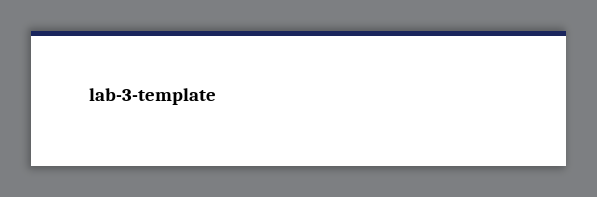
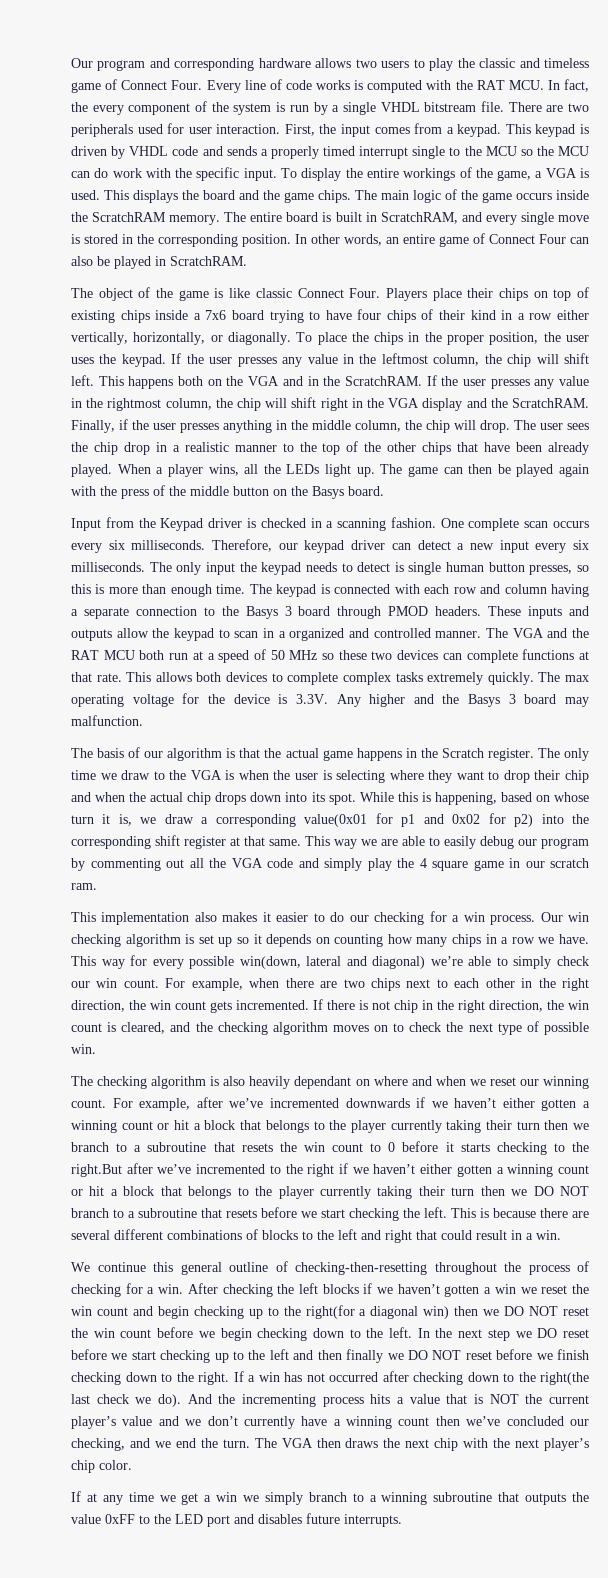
- lab-3-template
+ Our program and corresponding hardware allows two users to play the classic and timeless game of Connect Four. Every line of code works is computed with the RAT MCU. In fact, the every component of the system is run by a single VHDL bitstream file. There are two peripherals used for user interaction. First, the input comes from a keypad. This keypad is driven by VHDL code and sends a properly timed interrupt single to the MCU so the MCU can do work with the specific input. To display the entire workings of the game, a VGA is used. This displays the board and the game chips. The main logic of the game occurs inside the ScratchRAM memory. The entire board is built in ScratchRAM, and every single move is stored in the corresponding position. In other words, an entire game of Connect Four can also be played in ScratchRAM.
+ The object of the game is like classic Connect Four. Players place their chips on top of existing chips inside a 7x6 board trying to have four chips of their kind in a row either vertically, horizontally, or diagonally. To place the chips in the proper position, the user uses the keypad. If the user presses any value in the leftmost column, the chip will shift left. This happens both on the VGA and in the ScratchRAM. If the user presses any value in the rightmost column, the chip will shift right in the VGA display and the ScratchRAM. Finally, if the user presses anything in the middle column, the chip will drop. The user sees the chip drop in a realistic manner to the top of the other chips that have been already played. When a player wins, all the LEDs light up. The game can then be played again with the press of the middle button on the Basys board.
+ Input from the Keypad driver is checked in a scanning fashion. One complete scan occurs every six milliseconds. Therefore, our keypad driver can detect a new input every six milliseconds. The only input the keypad needs to detect is single human button presses, so this is more than enough time. The keypad is connected with each row and column having a separate connection to the Basys 3 board through PMOD headers. These inputs and outputs allow the keypad to scan in a organized and controlled manner. The VGA and the RAT MCU both run at a speed of 50 MHz so these two devices can complete functions at that rate. This allows both devices to complete complex tasks extremely quickly. The max operating voltage for the device is 3.3V. Any higher and the Basys 3 board may malfunction.
+ The basis of our algorithm is that the actual game happens in the Scratch register. The only time we draw to the VGA is when the user is selecting where they want to drop their chip and when the actual chip drops down into its spot. While this is happening, based on whose turn it is, we draw a corresponding value(0x01 for p1 and 0x02 for p2) into the corresponding shift register at that same. This way we are able to easily debug our program by commenting out all the VGA code and simply play the 4 square game in our scratch ram.
+ This implementation also makes it easier to do our checking for a win process. Our win checking algorithm is set up so it depends on counting how many chips in a row we have. This way for every possible win(down, lateral and diagonal) we’re able to simply check our win count. For example, when there are two chips next to each other in the right direction, the win count gets incremented. If there is not chip in the right direction, the win count is cleared, and the checking algorithm moves on to check the next type of possible win.
+ The checking algorithm is also heavily dependant on where and when we reset our winning count. For example, after we’ve incremented downwards if we haven’t either gotten a winning count or hit a block that belongs to the player currently taking their turn then we branch to a subroutine that resets the win count to 0 before it starts checking to the right.But after we’ve incremented to the right if we haven’t either gotten a winning count or hit a block that belongs to the player currently taking their turn then we DO NOT branch to a subroutine that resets before we start checking the left. This is because there are several different combinations of blocks to the left and right that could result in a win.
+ We continue this general outline of checking-then-resetting throughout the process of checking for a win. After checking the left blocks if we haven’t gotten a win we reset the win count and begin checking up to the right(for a diagonal win) then we DO NOT reset the win count before we begin checking down to the left. In the next step we DO reset before we start checking up to the left and then finally we DO NOT reset before we finish checking down to the right. If a win has not occurred after checking down to the right(the last check we do). And the incrementing process hits a value that is NOT the current player’s value and we don’t currently have a winning count then we’ve concluded our checking, and we end the turn. The VGA then draws the next chip with the next player’s chip color.
+ If at any time we get a win we simply branch to a winning subroutine that outputs the value 0xFF to the LED port and disables future interrupts.

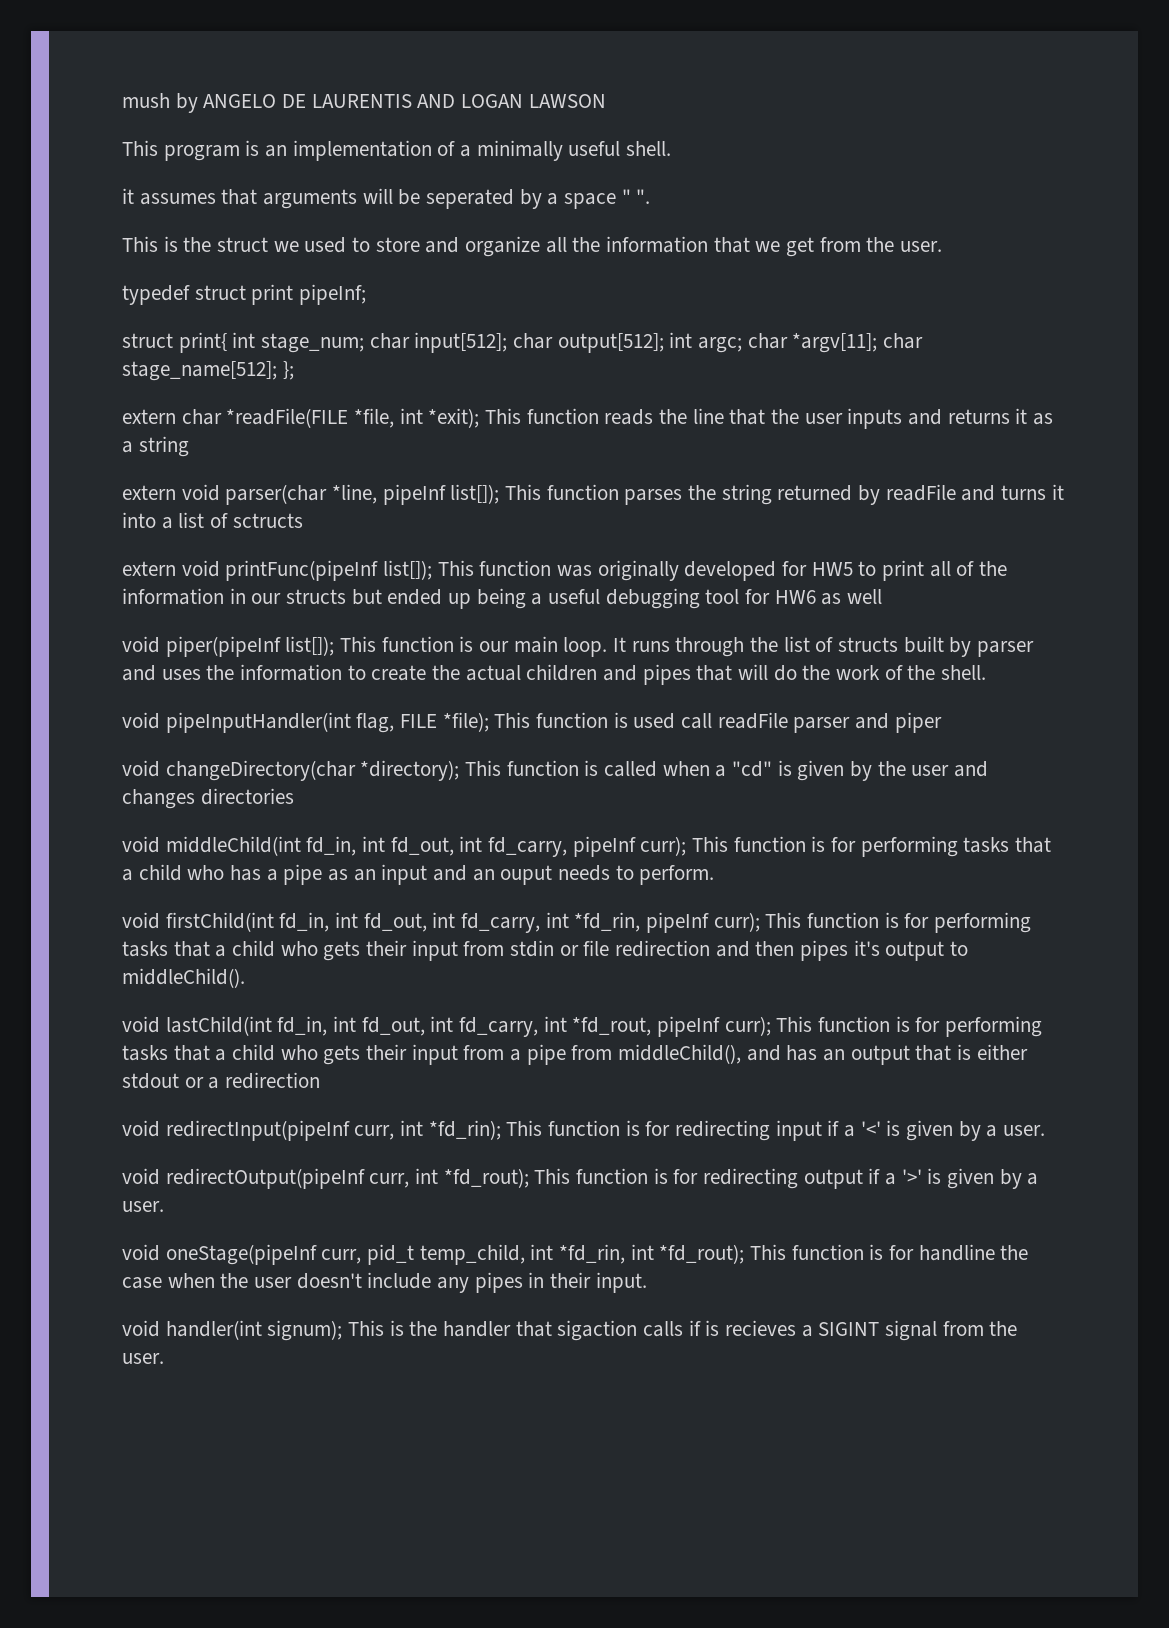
- Our program and corresponding hardware allows two users to play the classic and timeless game of Connect Four. Every line of code works is computed with the RAT MCU. In fact, the every component of the system is run by a single VHDL bitstream file. There are two peripherals used for user interaction. First, the input comes from a keypad. This keypad is driven by VHDL code and sends a properly timed interrupt single to the MCU so the MCU can do work with the specific input. To display the entire workings of the game, a VGA is used. This displays the board and the game chips. The main logic of the game occurs inside the ScratchRAM memory. The entire board is built in ScratchRAM, and every single move is stored in the corresponding position. In other words, an entire game of Connect Four can also be played in ScratchRAM.
- The object of the game is like classic Connect Four. Players place their chips on top of existing chips inside a 7x6 board trying to have four chips of their kind in a row either vertically, horizontally, or diagonally. To place the chips in the proper position, the user uses the keypad. If the user presses any value in the leftmost column, the chip will shift left. This happens both on the VGA and in the ScratchRAM. If the user presses any value in the rightmost column, the chip will shift right in the VGA display and the ScratchRAM. Finally, if the user presses anything in the middle column, the chip will drop. The user sees the chip drop in a realistic manner to the top of the other chips that have been already played. When a player wins, all the LEDs light up. The game can then be played again with the press of the middle button on the Basys board.
- Input from the Keypad driver is checked in a scanning fashion. One complete scan occurs every six milliseconds. Therefore, our keypad driver can detect a new input every six milliseconds. The only input the keypad needs to detect is single human button presses, so this is more than enough time. The keypad is connected with each row and column having a separate connection to the Basys 3 board through PMOD headers. These inputs and outputs allow the keypad to scan in a organized and controlled manner. The VGA and the RAT MCU both run at a speed of 50 MHz so these two devices can complete functions at that rate. This allows both devices to complete complex tasks extremely quickly. The max operating voltage for the device is 3.3V. Any higher and the Basys 3 board may malfunction.
- The basis of our algorithm is that the actual game happens in the Scratch register. The only time we draw to the VGA is when the user is selecting where they want to drop their chip and when the actual chip drops down into its spot. While this is happening, based on whose turn it is, we draw a corresponding value(0x01 for p1 and 0x02 for p2) into the corresponding shift register at that same. This way we are able to easily debug our program by commenting out all the VGA code and simply play the 4 square game in our scratch ram.
- This implementation also makes it easier to do our checking for a win process. Our win checking algorithm is set up so it depends on counting how many chips in a row we have. This way for every possible win(down, lateral and diagonal) we’re able to simply check our win count. For example, when there are two chips next to each other in the right direction, the win count gets incremented. If there is not chip in the right direction, the win count is cleared, and the checking algorithm moves on to check the next type of possible win.
- The checking algorithm is also heavily dependant on where and when we reset our winning count. For example, after we’ve incremented downwards if we haven’t either gotten a winning count or hit a block that belongs to the player currently taking their turn then we branch to a subroutine that resets the win count to 0 before it starts checking to the right.But after we’ve incremented to the right if we haven’t either gotten a winning count or hit a block that belongs to the player currently taking their turn then we DO NOT branch to a subroutine that resets before we start checking the left. This is because there are several different combinations of blocks to the left and right that could result in a win.
- We continue this general outline of checking-then-resetting throughout the process of checking for a win. After checking the left blocks if we haven’t gotten a win we reset the win count and begin checking up to the right(for a diagonal win) then we DO NOT reset the win count before we begin checking down to the left. In the next step we DO reset before we start checking up to the left and then finally we DO NOT reset before we finish checking down to the right. If a win has not occurred after checking down to the right(the last check we do). And the incrementing process hits a value that is NOT the current player’s value and we don’t currently have a winning count then we’ve concluded our checking, and we end the turn. The VGA then draws the next chip with the next player’s chip color.
- If at any time we get a win we simply branch to a winning subroutine that outputs the value 0xFF to the LED port and disables future interrupts.
+ mush by ANGELO DE LAURENTIS AND LOGAN LAWSON
+ This program is an implementation of a minimally useful shell.
+ it assumes that arguments will be seperated by a space " ".
+ This is the struct we used to store and organize all the information that we get from the user.
+ typedef struct print pipeInf;
+ struct print{ int stage_num; char input[512]; char output[512]; int argc; char *argv[11]; char stage_name[512]; };
+ extern char *readFile(FILE *file, int *exit); This function reads the line that the user inputs and returns it as a string
+ extern void parser(char *line, pipeInf list[]); This function parses the string returned by readFile and turns it into a list of sctructs
+ extern void printFunc(pipeInf list[]); This function was originally developed for HW5 to print all of the information in our structs but ended up being a useful debugging tool for HW6 as well
+ void piper(pipeInf list[]); This function is our main loop. It runs through the list of structs built by parser and uses the information to create the actual children and pipes that will do the work of the shell.
+ void pipeInputHandler(int flag, FILE *file); This function is used call readFile parser and piper
+ void changeDirectory(char *directory); This function is called when a "cd" is given by the user and changes directories
+ void middleChild(int fd_in, int fd_out, int fd_carry, pipeInf curr); This function is for performing tasks that a child who has a pipe as an input and an ouput needs to perform.
+ void firstChild(int fd_in, int fd_out, int fd_carry, int *fd_rin, pipeInf curr); This function is for performing tasks that a child who gets their input from stdin or file redirection and then pipes it's output to middleChild().
+ void lastChild(int fd_in, int fd_out, int fd_carry, int *fd_rout, pipeInf curr); This function is for performing tasks that a child who gets their input from a pipe from middleChild(), and has an output that is either stdout or a redirection
+ void redirectInput(pipeInf curr, int *fd_rin); This function is for redirecting input if a '<' is given by a user.
+ void redirectOutput(pipeInf curr, int *fd_rout); This function is for redirecting output if a '>' is given by a user.
+ void oneStage(pipeInf curr, pid_t temp_child, int *fd_rin, int *fd_rout); This function is for handline the case when the user doesn't include any pipes in their input.
+ void handler(int signum); This is the handler that sigaction calls if is recieves a SIGINT signal from the user.

